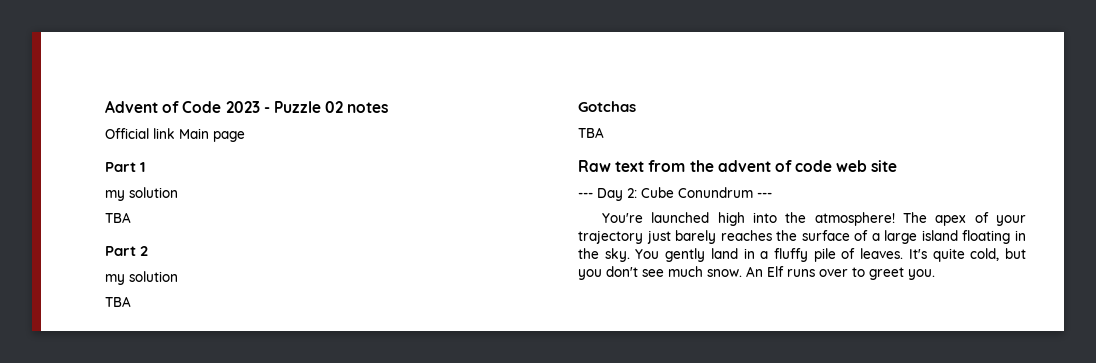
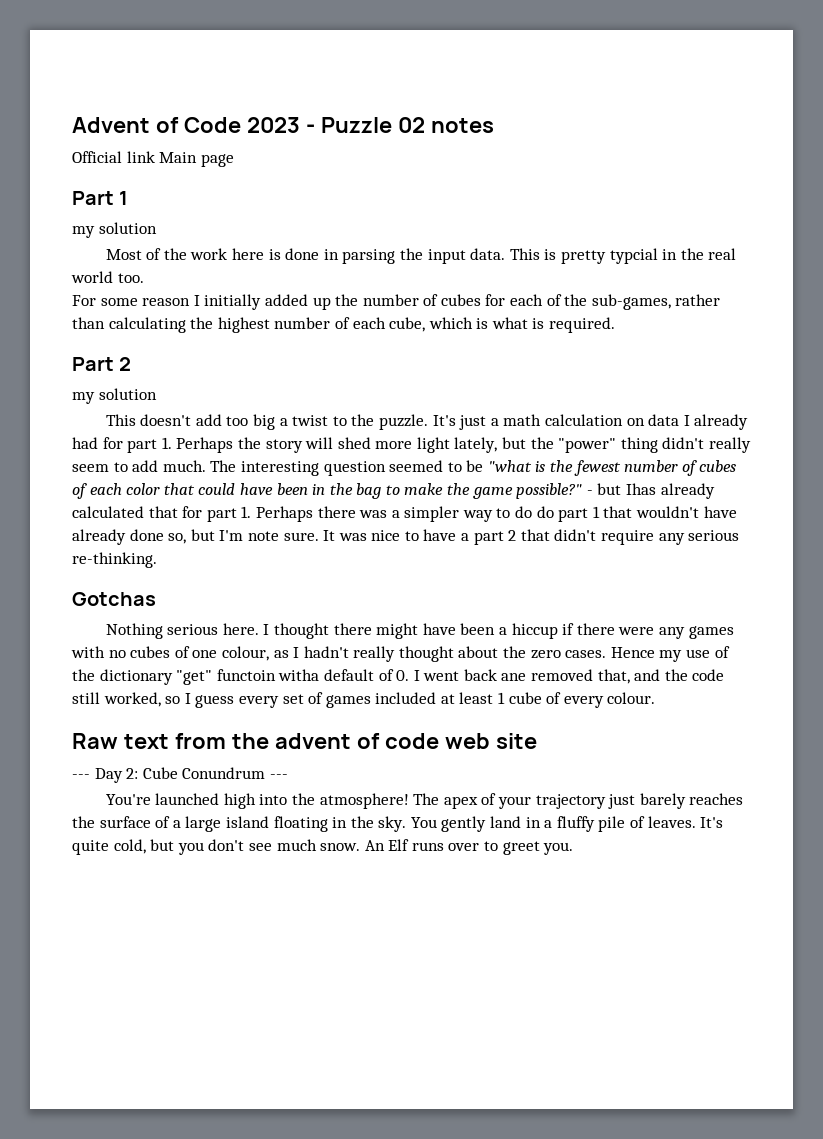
  Part 1
  my solution
- TBA
+ Most of the work here is done in parsing the input data. This is pretty typcial in the real world too.
+ For some reason I initially added up the number of cubes for each of the sub-games, rather than calculating the highest number of each cube, which is what is required.
  Part 2
  my solution
- TBA
+ This doesn't add too big a twist to the puzzle. It's just a math calculation on data I already had for part 1. Perhaps the story will shed more light lately, but the "power" thing didn't really seem to add much. The interesting question seemed to be "what is the fewest number of cubes of each color that could have been in the bag to make the game possible?" - but Ihas already calculated that for part 1. Perhaps there was a simpler way to do do part 1 that wouldn't have already done so, but I'm note sure. It was nice to have a part 2 that didn't require any serious re-thinking.
  Gotchas
- TBA
+ Nothing serious here. I thought there might have been a hiccup if there were any games with no cubes of one colour, as I hadn't really thought about the zero cases. Hence my use of the dictionary "get" functoin witha default of 0. I went back ane removed that, and the code still worked, so I guess every set of games included at least 1 cube of every colour.

